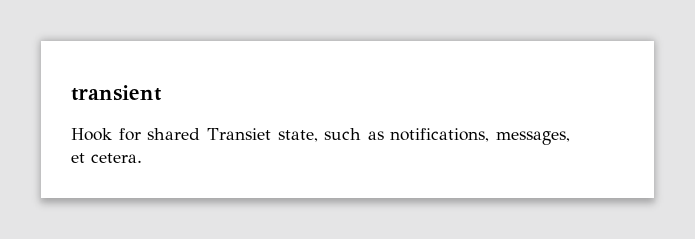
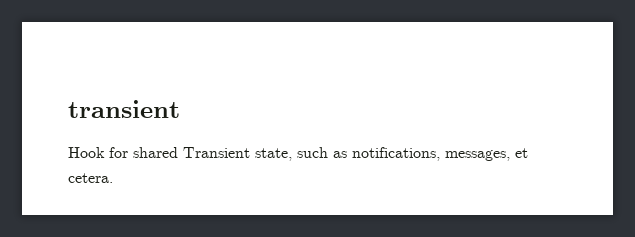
- Hook for shared Transiet state, such as notifications, messages, et cetera.
+ Hook for shared Transient state, such as notifications, messages, et cetera.

